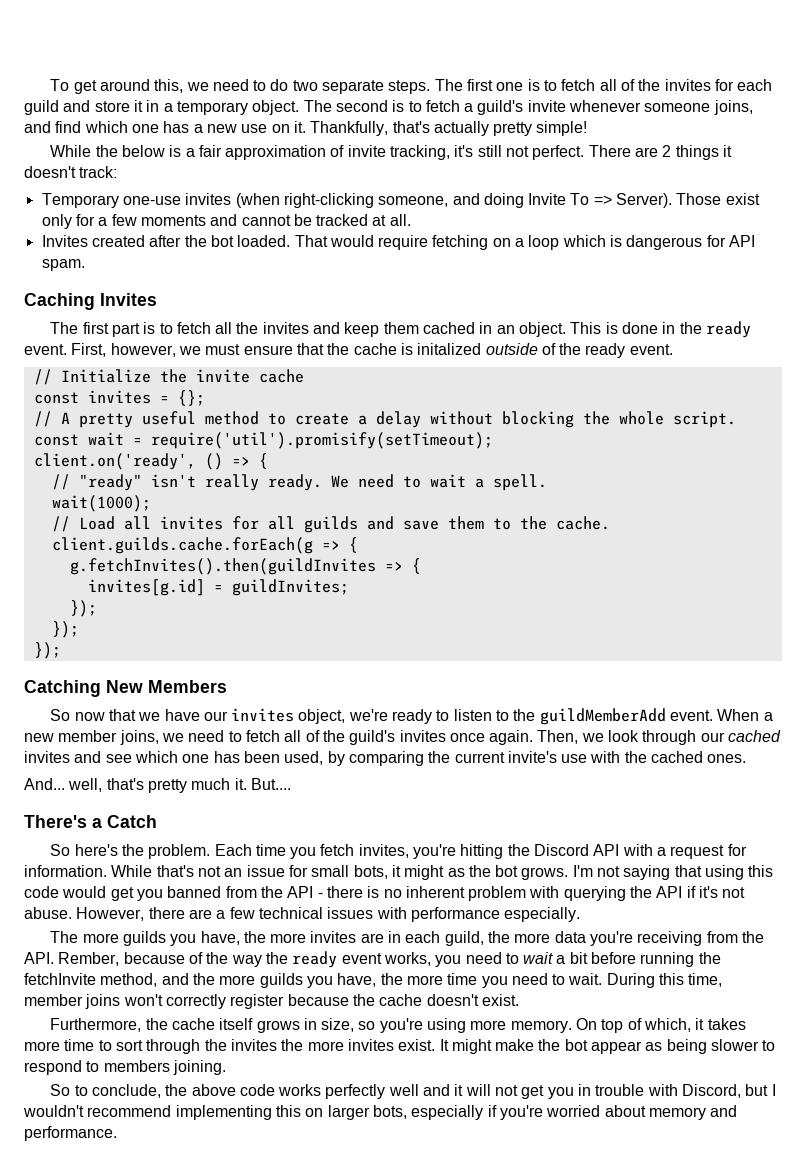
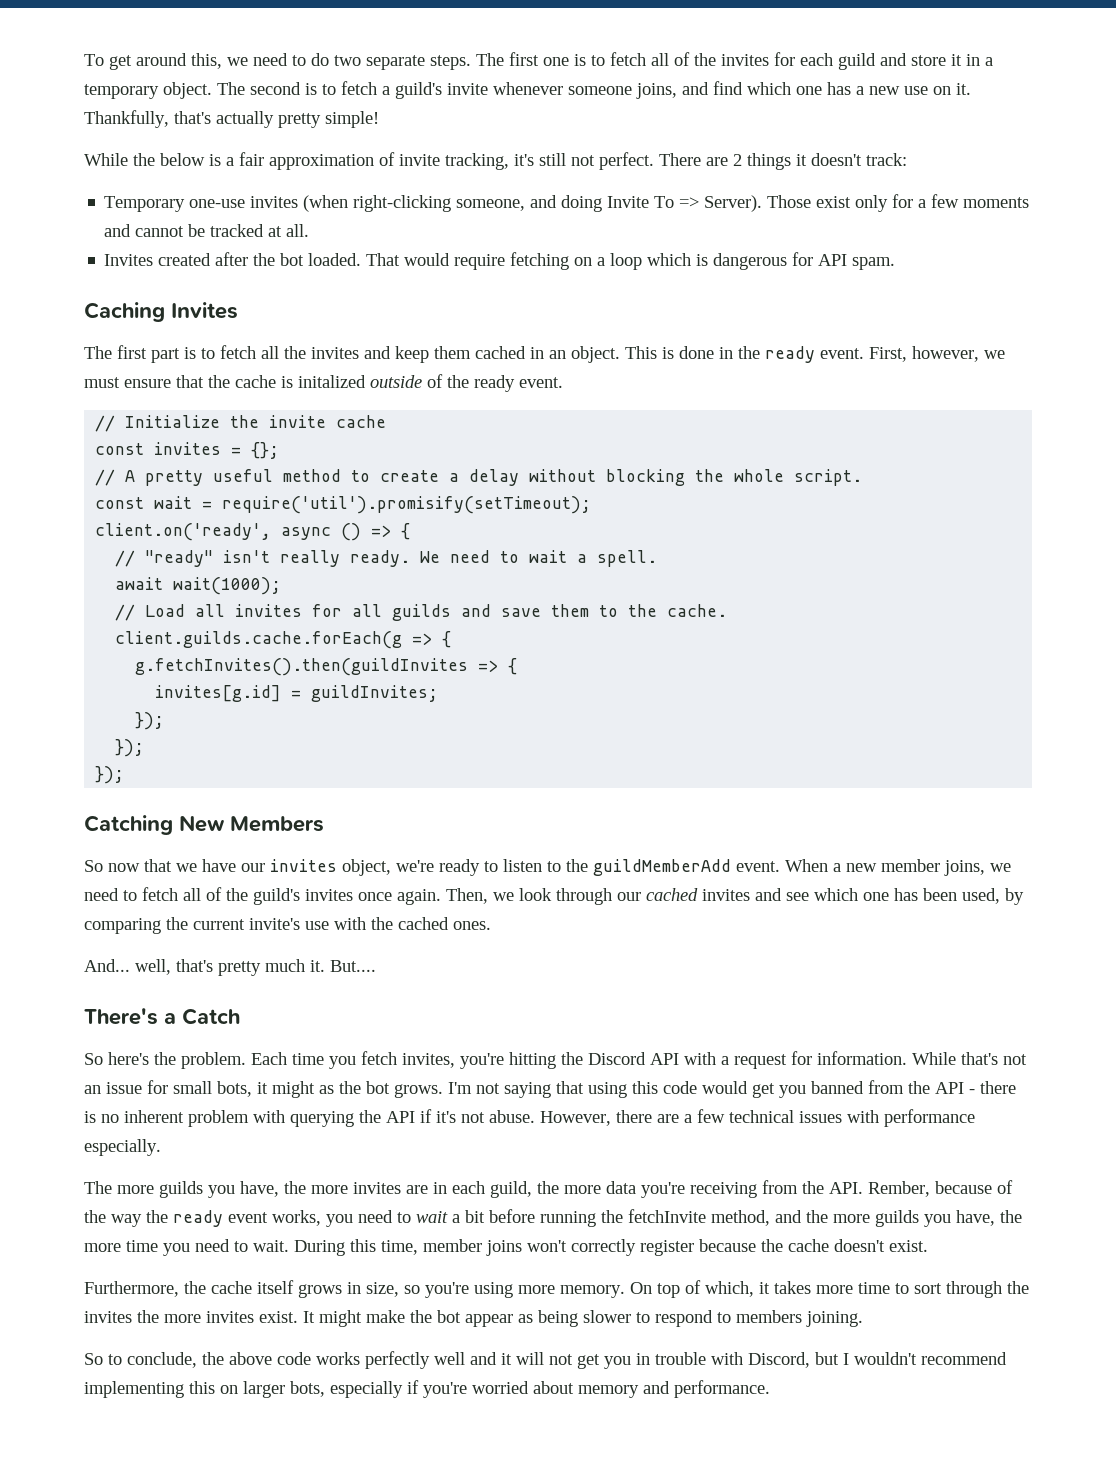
- client.on('ready', () => {
+ client.on('ready', async () => {
- wait(1000);
+ await wait(1000);

